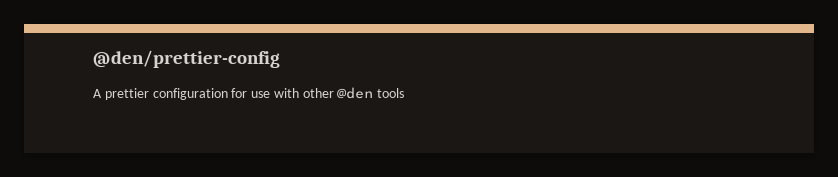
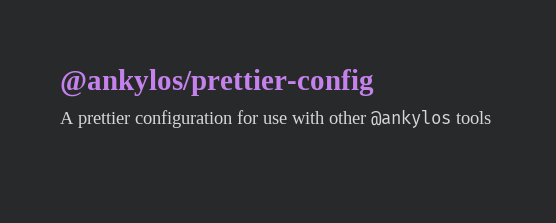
- @den/prettier-config
+ @ankylos/prettier-config
- A prettier configuration for use with other @den tools
+ A prettier configuration for use with other @ankylos tools

